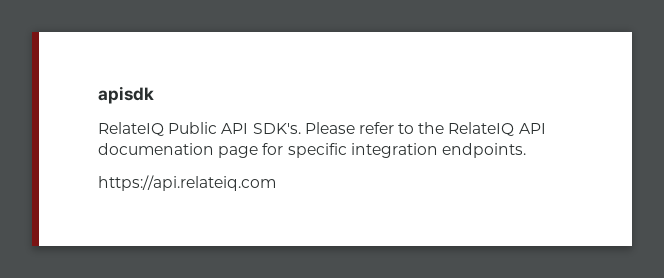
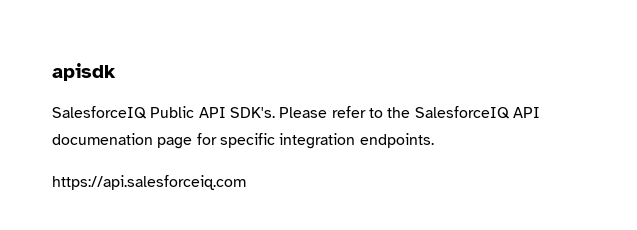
- RelateIQ Public API SDK's.
+ SalesforceIQ Public API SDK's.
- Please refer to the RelateIQ API documenation page for specific integration endpoints.
+ Please refer to the SalesforceIQ API documenation page for specific integration endpoints.
- https://api.relateiq.com
+ https://api.salesforceiq.com

